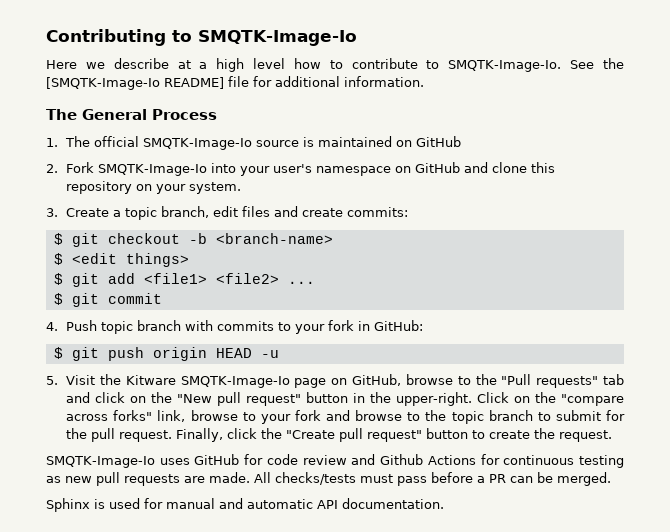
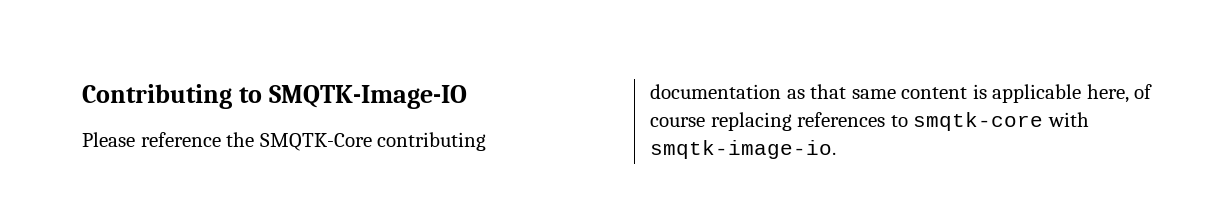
- Contributing to SMQTK-Image-Io
- Here we describe at a high level how to contribute to SMQTK-Image-Io. See the [SMQTK-Image-Io README] file for additional information.
- The General Process
- 1. The official SMQTK-Image-Io source is maintained on GitHub
- 2. Fork SMQTK-Image-Io into your user's namespace on GitHub and clone this repository on your system.
- 3. Create a topic branch, edit files and create commits:
- $ git checkout -b <branch-name>
- $ <edit things>
- $ git add <file1> <file2> ...
- $ git commit
- 4. Push topic branch with commits to your fork in GitHub:
- $ git push origin HEAD -u
- 5. Visit the Kitware SMQTK-Image-Io page on GitHub, browse to the "Pull requests" tab and click on the "New pull request" button in the upper-right. Click on the "compare across forks" link, browse to your fork and browse to the topic branch to submit for the pull request. Finally, click the "Create pull request" button to create the request.
- SMQTK-Image-Io uses GitHub for code review and Github Actions for continuous testing as new pull requests are made. All checks/tests must pass before a PR can be merged.
- Sphinx is used for manual and automatic API documentation.
+ Contributing to SMQTK-Image-IO
+ Please reference the SMQTK-Core contributing documentation as that same content is applicable here, of course replacing references to smqtk-core with smqtk-image-io.

